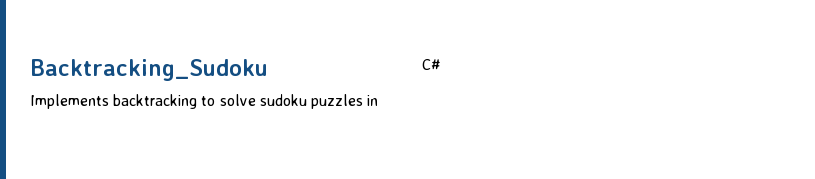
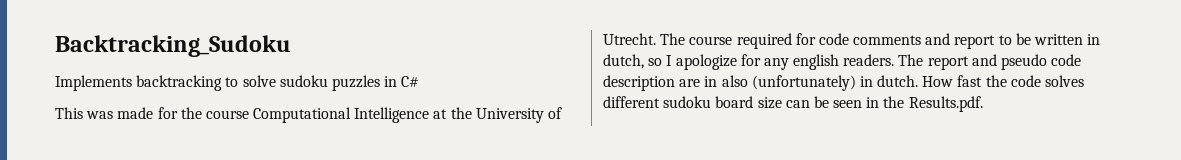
+ This was made for the course Computational Intelligence at the University of Utrecht. The course required for code comments and report to be written in dutch, so I apologize for any english readers. The report and pseudo code description are in also (unfortunately) in dutch. How fast the code solves different sudoku board size can be seen in the Results.pdf.

